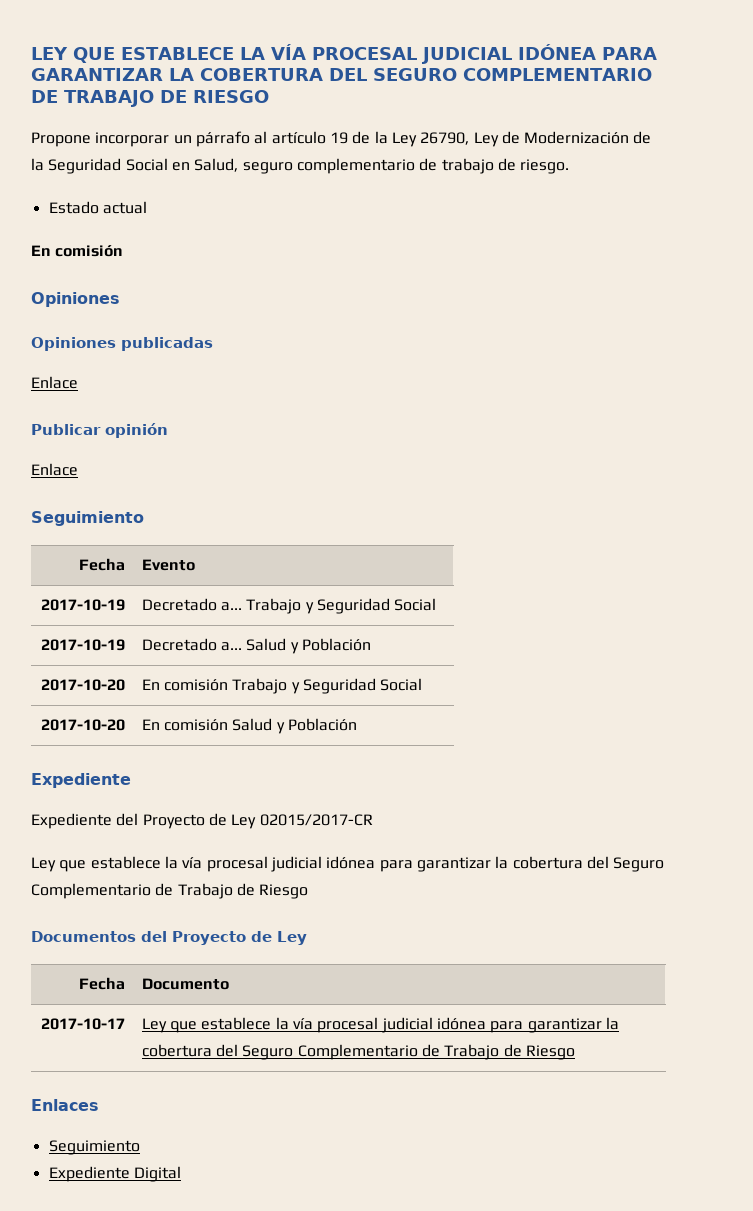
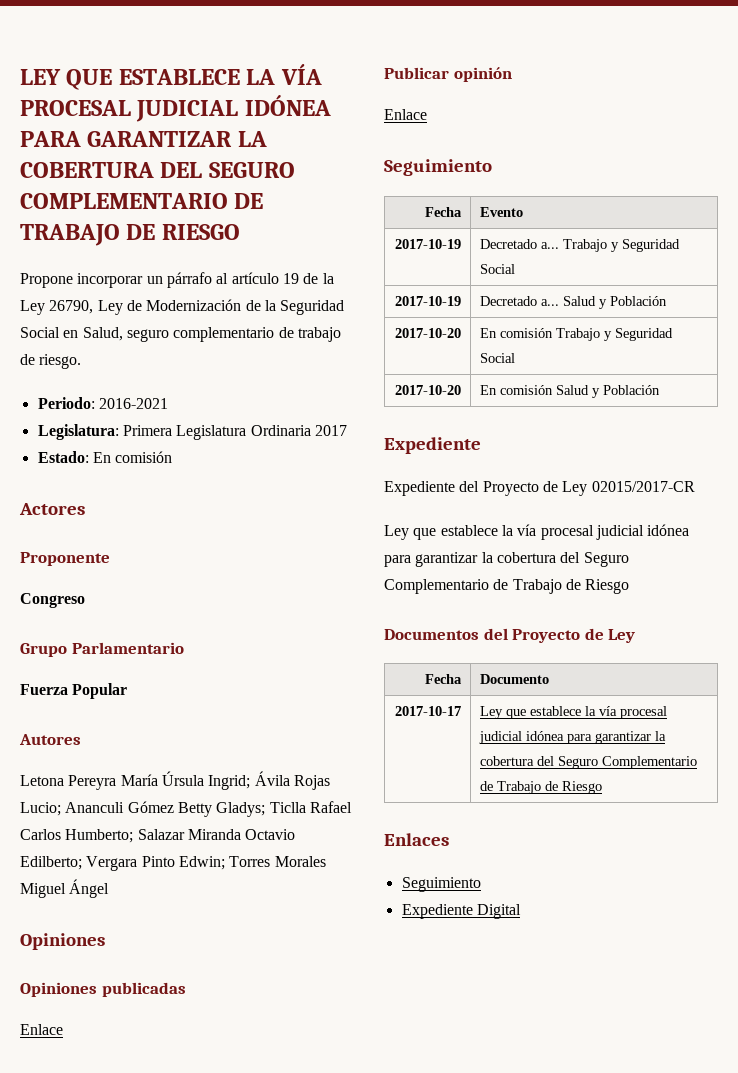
- Estado actual
- En comisión
+ Periodo: 2016-2021
+ Legislatura: Primera Legislatura Ordinaria 2017
+ Estado: En comisión
+ Actores
+ Proponente
+ Congreso
+ Grupo Parlamentario
+ Fuerza Popular
+ Autores
+ Letona Pereyra María Úrsula Ingrid; Ávila Rojas Lucio; Ananculi Gómez Betty Gladys; Ticlla Rafael Carlos Humberto; Salazar Miranda Octavio Edilberto; Vergara Pinto Edwin; Torres Morales Miguel Ángel

